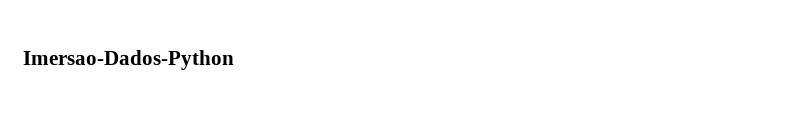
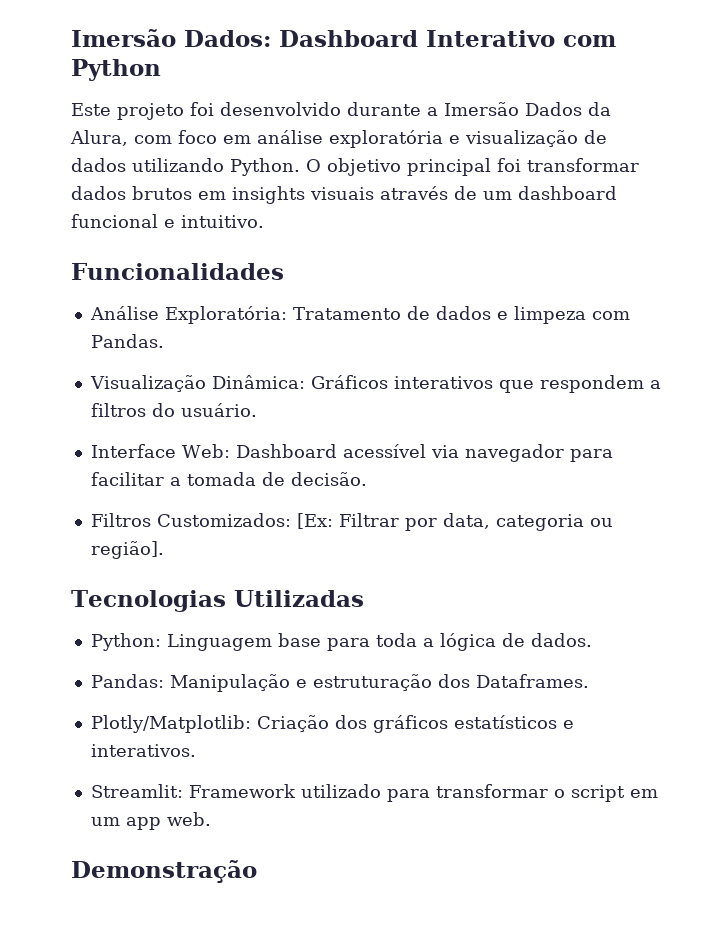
- Imersao-Dados-Python
+ Imersão Dados: Dashboard Interativo com Python
+ Este projeto foi desenvolvido durante a Imersão Dados da Alura, com foco em análise exploratória e visualização de dados utilizando Python. O objetivo principal foi transformar dados brutos em insights visuais através de um dashboard funcional e intuitivo.
+ Funcionalidades
+ Análise Exploratória: Tratamento de dados e limpeza com Pandas.
+ Visualização Dinâmica: Gráficos interativos que respondem a filtros do usuário.
+ Interface Web: Dashboard acessível via navegador para facilitar a tomada de decisão.
+ Filtros Customizados: [Ex: Filtrar por data, categoria ou região].
+ Tecnologias Utilizadas
+ Python: Linguagem base para toda a lógica de dados.
+ Pandas: Manipulação e estruturação dos Dataframes.
+ Plotly/Matplotlib: Criação dos gráficos estatísticos e interativos.
+ Streamlit: Framework utilizado para transformar o script em um app web.
+ Demonstração

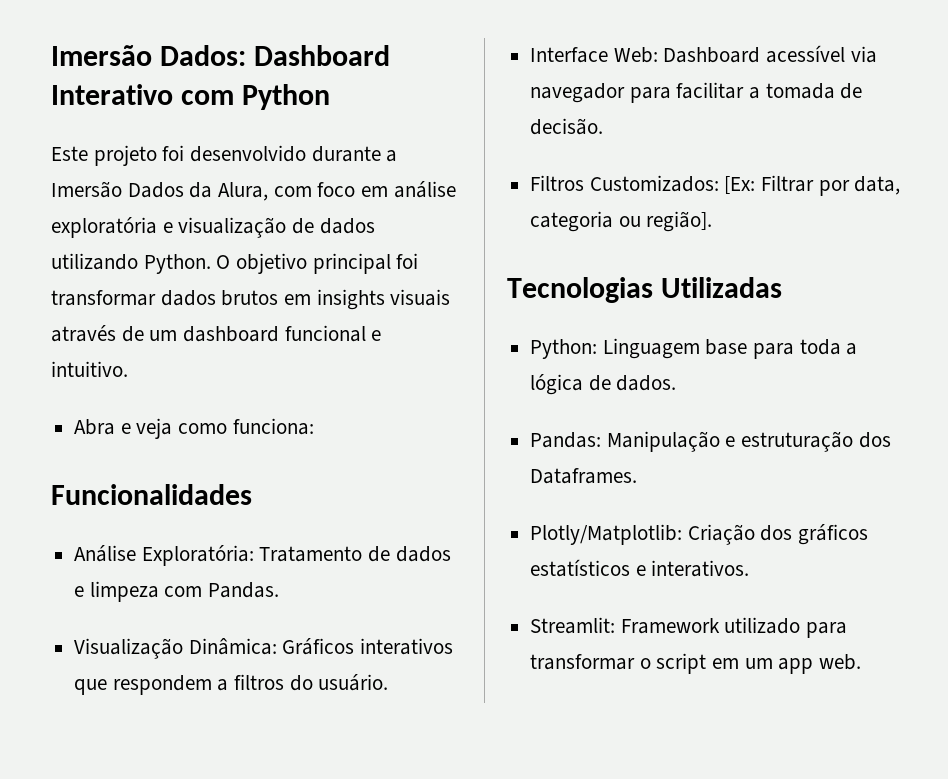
+ Abra e veja como funciona:
- Demonstração

